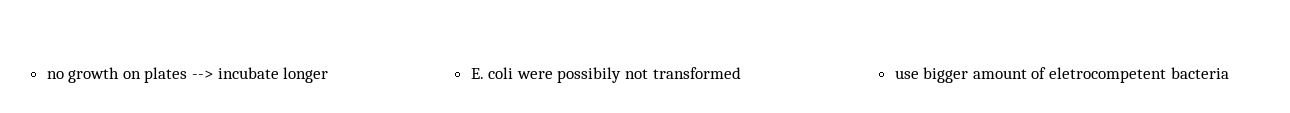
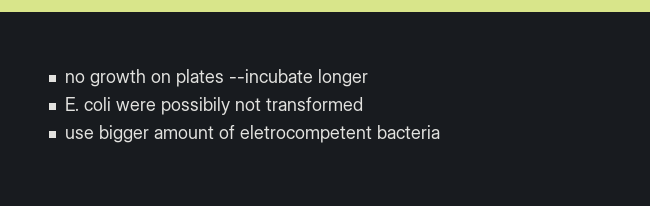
- no growth on plates --> incubate longer
+ no growth on plates --incubate longer

